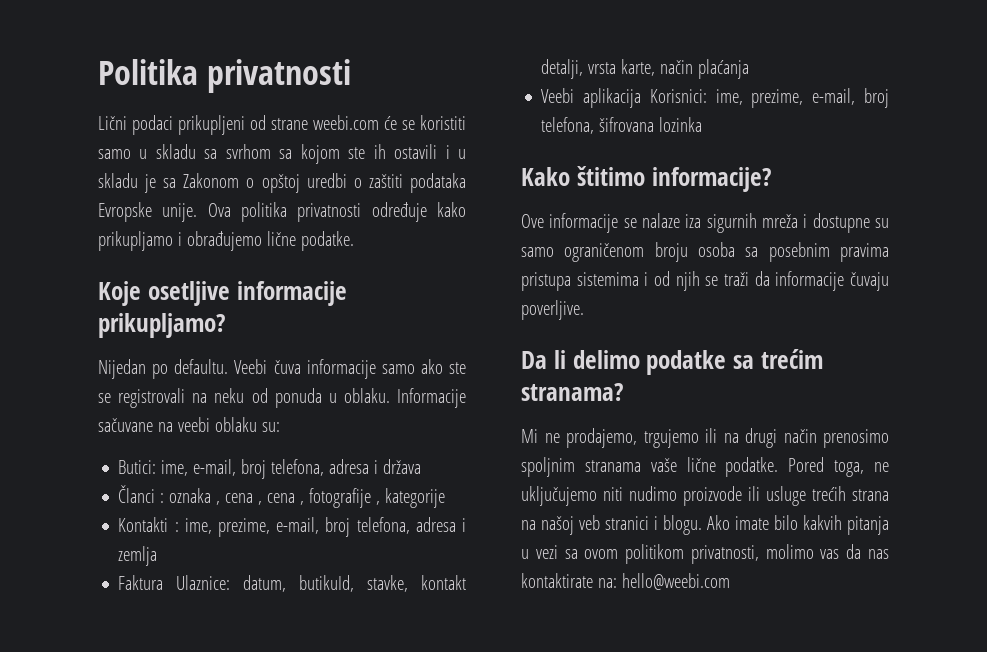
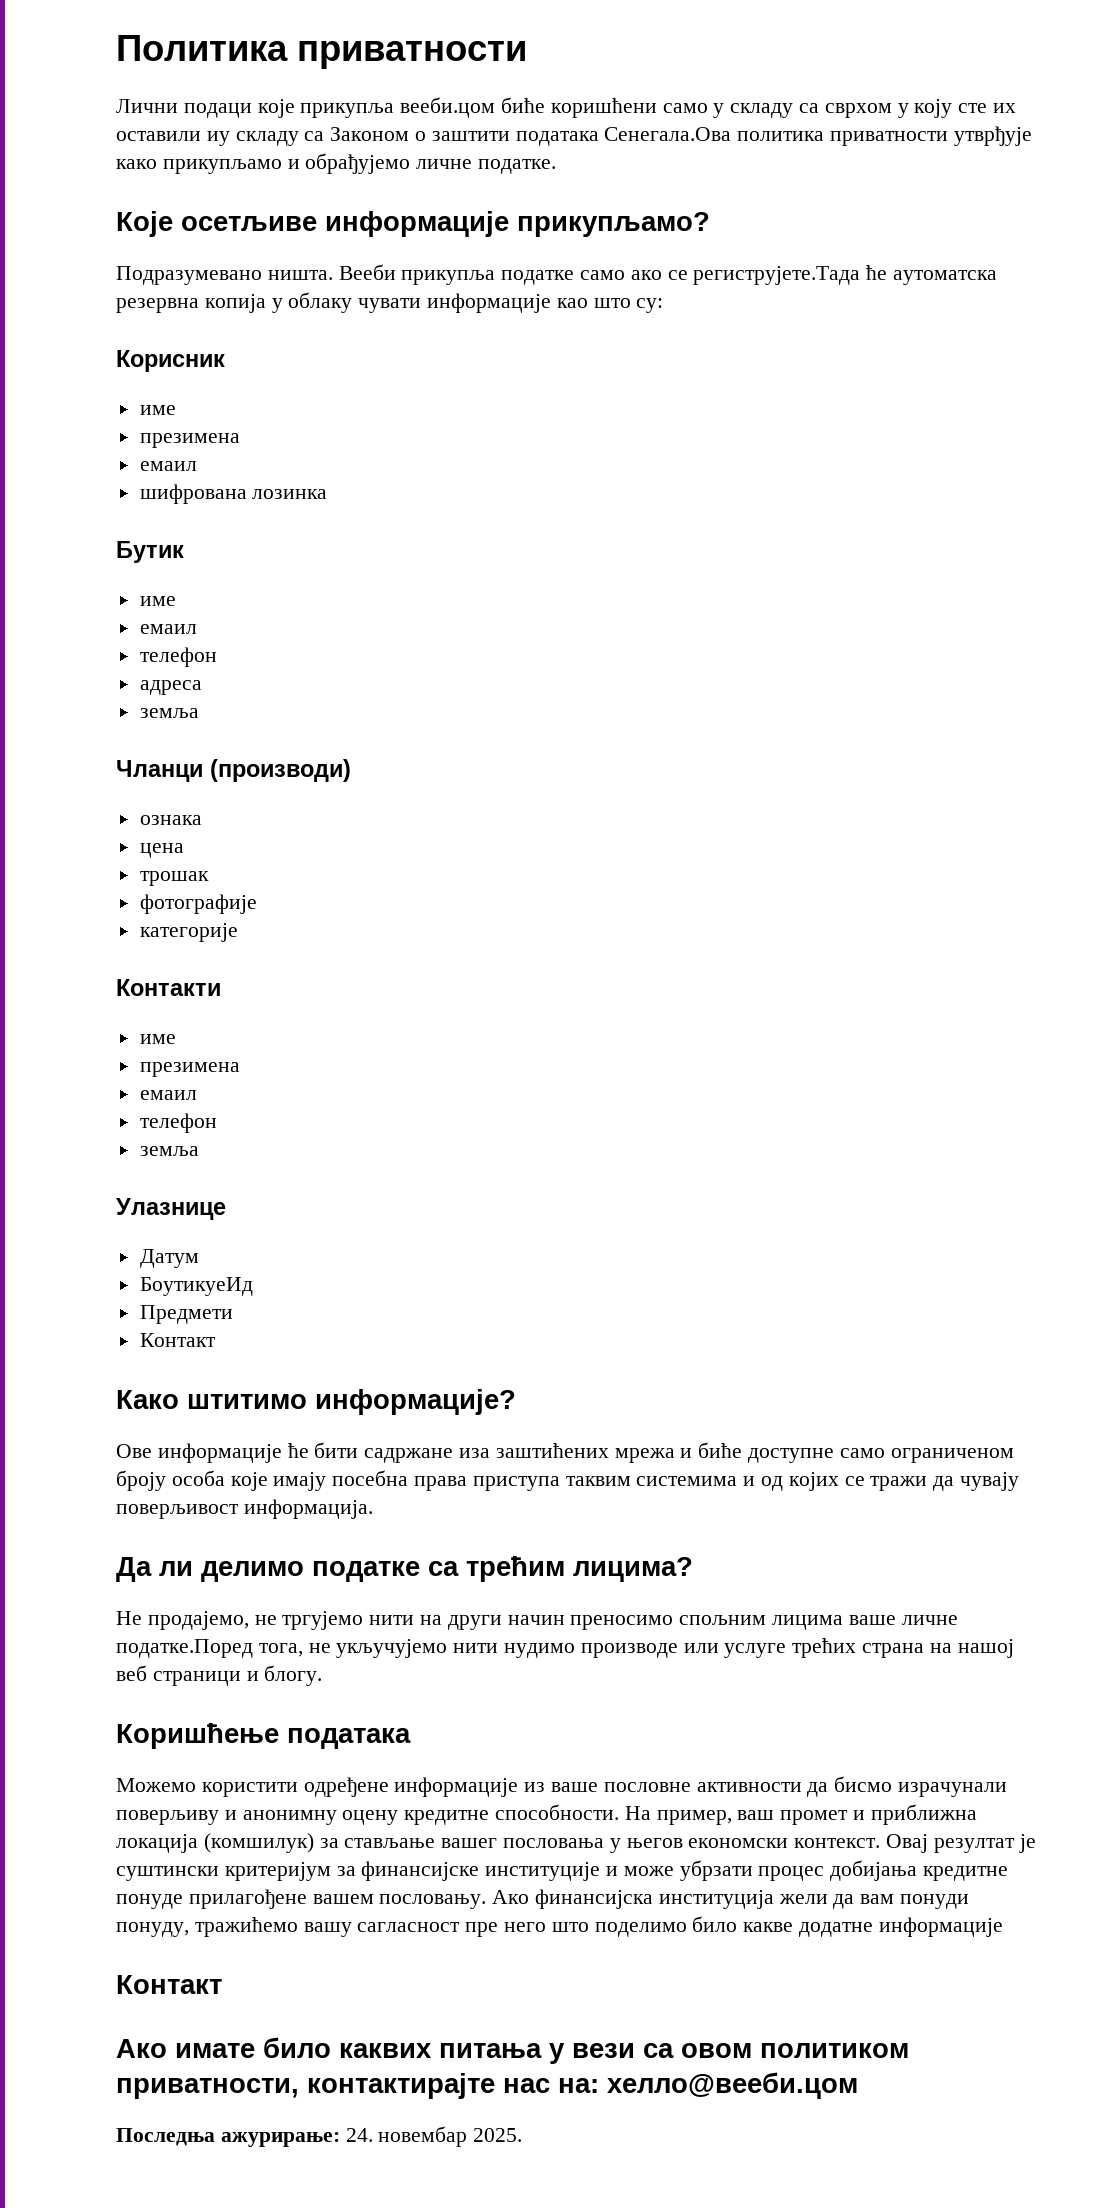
- Politika privatnosti
- Lični podaci prikupljeni od strane weebi.com će se koristiti samo u skladu sa svrhom sa kojom ste ih ostavili i u skladu je sa Zakonom o opštoj uredbi o zaštiti podataka Evropske unije. Ova politika privatnosti određuje kako prikupljamo i obrađujemo lične podatke.
- Koje osetljive informacije prikupljamo?
- Nijedan po defaultu. Veebi čuva informacije samo ako ste se registrovali na neku od ponuda u oblaku. Informacije sačuvane na veebi oblaku su:
- Butici: ime, e-mail, broj telefona, adresa i država
- Članci : oznaka , cena , cena , fotografije , kategorije
- Kontakti : ime, prezime, e-mail, broj telefona, adresa i zemlja
- Faktura Ulaznice: datum, butikuId, stavke, kontakt detalji, vrsta karte, način plaćanja
- Veebi aplikacija Korisnici: ime, prezime, e-mail, broj telefona, šifrovana lozinka
- Kako štitimo informacije?
- Ove informacije se nalaze iza sigurnih mreža i dostupne su samo ograničenom broju osoba sa posebnim pravima pristupa sistemima i od njih se traži da informacije čuvaju poverljive.
- Da li delimo podatke sa trećim stranama?
- Mi ne prodajemo, trgujemo ili na drugi način prenosimo spoljnim stranama vaše lične podatke. Pored toga, ne uključujemo niti nudimo proizvode ili usluge trećih strana na našoj veb stranici i blogu. Ako imate bilo kakvih pitanja u vezi sa ovom politikom privatnosti, molimo vas da nas kontaktirate na: hello@weebi.com
+ Политика приватности
+ Лични подаци које прикупља вееби.цом биће коришћени само у складу са сврхом у коју сте их оставили иу складу са Законом о заштити података Сенегала.Ова политика приватности утврђује како прикупљамо и обрађујемо личне податке.
+ Које осетљиве информације прикупљамо?
+ Подразумевано ништа. Вееби прикупља податке само ако се региструјете.Тада ће аутоматска резервна копија у облаку чувати информације као што су:
+ Корисник
+ име
+ презимена
+ емаил
+ шифрована лозинка
+ Бутик
+ име
+ емаил
+ телефон
+ адреса
+ земља
+ Чланци (производи)
+ ознака
+ цена
+ трошак
+ фотографије
+ категорије
+ Контакти
+ име
+ презимена
+ емаил
+ телефон
+ земља
+ Улазнице
+ Датум
+ БоутикуеИд
+ Предмети
+ Контакт
+ Како штитимо информације?
+ Ове информације ће бити садржане иза заштићених мрежа и биће доступне само ограниченом броју особа које имају посебна права приступа таквим системима и од којих се тражи да чувају поверљивост информација.
+ Да ли делимо податке са трећим лицима?
+ Не продајемо, не тргујемо нити на други начин преносимо спољним лицима ваше личне податке.Поред тога, не укључујемо нити нудимо производе или услуге трећих страна на нашој веб страници и блогу.
+ Коришћење података
+ Можемо користити одређене информације из ваше пословне активности да бисмо израчунали поверљиву и анонимну оцену кредитне способности. На пример, ваш промет и приближна локација (комшилук) за стављање вашег пословања у његов економски контекст. Овај резултат је суштински критеријум за финансијске институције и може убрзати процес добијања кредитне понуде прилагођене вашем пословању. Ако финансијска институција жели да вам понуди понуду, тражићемо вашу сагласност пре него што поделимо било какве додатне информације
+ Контакт
+ Ако имате било каквих питања у вези са овом политиком приватности, контактирајте нас на: хелло@вееби.цом
+ Последња ажурирање: 24. новембар 2025.

